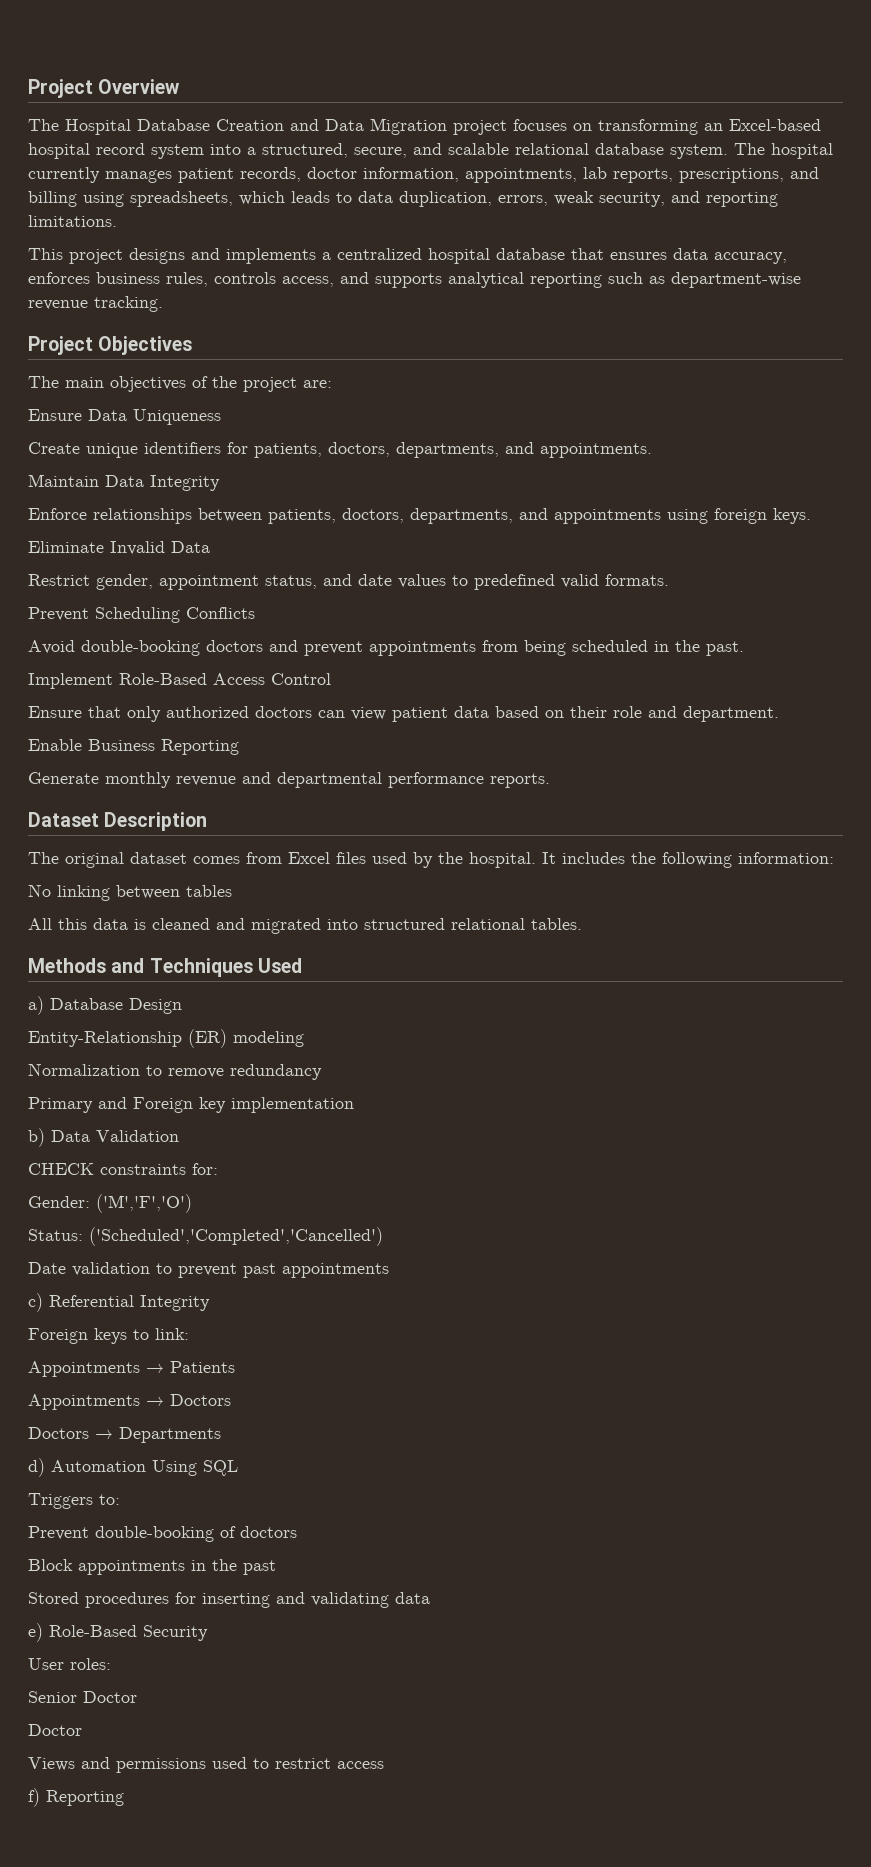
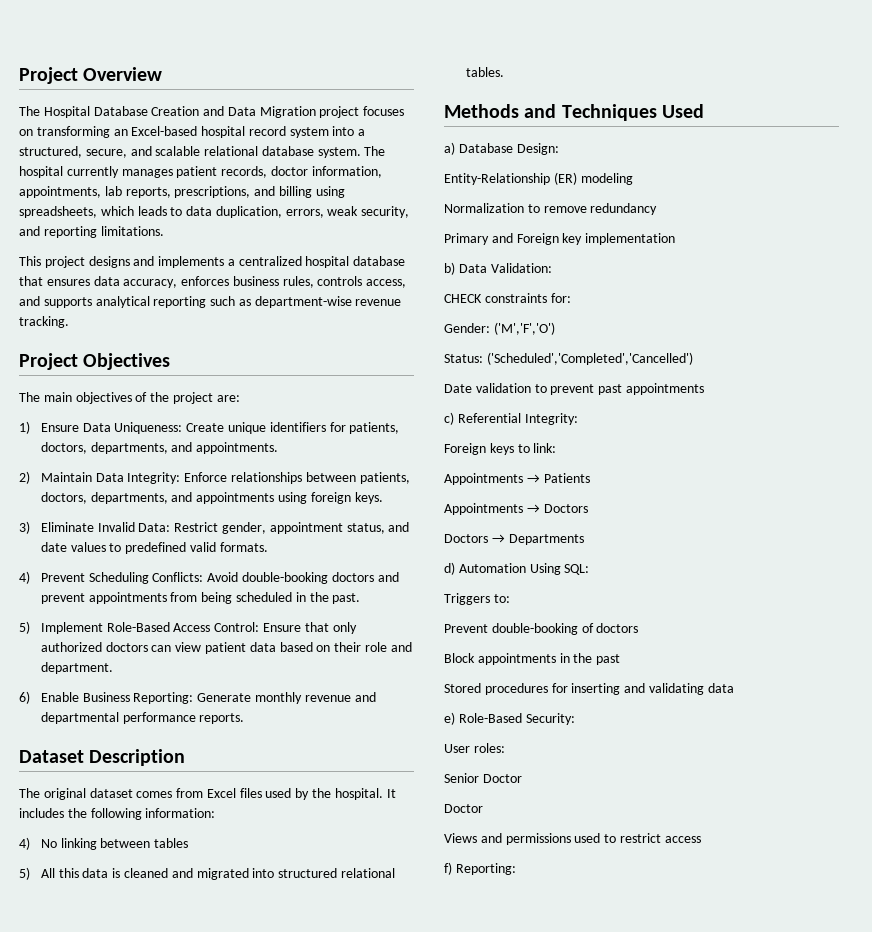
- Ensure Data Uniqueness
- Create unique identifiers for patients, doctors, departments, and appointments.
+ 1) Ensure Data Uniqueness: Create unique identifiers for patients, doctors, departments, and appointments.
- Maintain Data Integrity
- Enforce relationships between patients, doctors, departments, and appointments using foreign keys.
+ 2) Maintain Data Integrity: Enforce relationships between patients, doctors, departments, and appointments using foreign keys.
- Eliminate Invalid Data
- Restrict gender, appointment status, and date values to predefined valid formats.
+ 3) Eliminate Invalid Data: Restrict gender, appointment status, and date values to predefined valid formats.
- Prevent Scheduling Conflicts
- Avoid double-booking doctors and prevent appointments from being scheduled in the past.
+ 4) Prevent Scheduling Conflicts: Avoid double-booking doctors and prevent appointments from being scheduled in the past.
- Implement Role-Based Access Control
- Ensure that only authorized doctors can view patient data based on their role and department.
+ 5) Implement Role-Based Access Control: Ensure that only authorized doctors can view patient data based on their role and department.
- Enable Business Reporting
- Generate monthly revenue and departmental performance reports.
+ 6) Enable Business Reporting: Generate monthly revenue and departmental performance reports.
- No linking between tables
+ 4) No linking between tables
- All this data is cleaned and migrated into structured relational tables.
+ 5) All this data is cleaned and migrated into structured relational tables.
- a) Database Design
+ a) Database Design:
- b) Data Validation
+ b) Data Validation:
- c) Referential Integrity
+ c) Referential Integrity:
- d) Automation Using SQL
+ d) Automation Using SQL:
- e) Role-Based Security
+ e) Role-Based Security:
- f) Reporting
+ f) Reporting:

